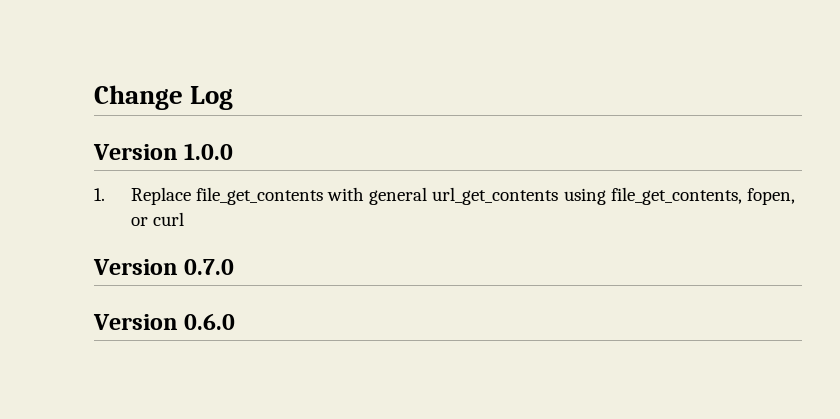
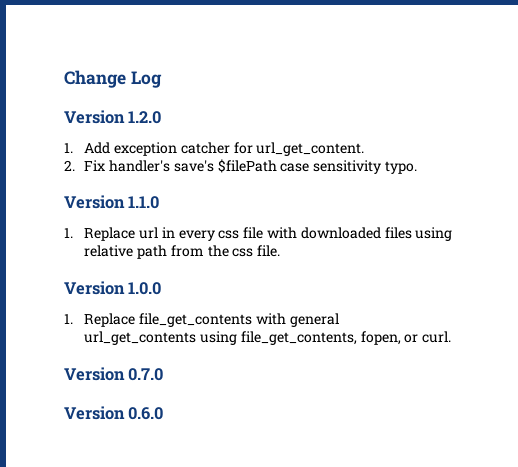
+ Version 1.2.0
+ 1. Add exception catcher for url_get_content.
+ 2. Fix handler's save's $filePath case sensitivity typo.
+ Version 1.1.0
+ 1. Replace url in every css file with downloaded files using relative path from the css file.
- 1. Replace file_get_contents with general url_get_contents using file_get_contents, fopen, or curl
+ 1. Replace file_get_contents with general url_get_contents using file_get_contents, fopen, or curl.

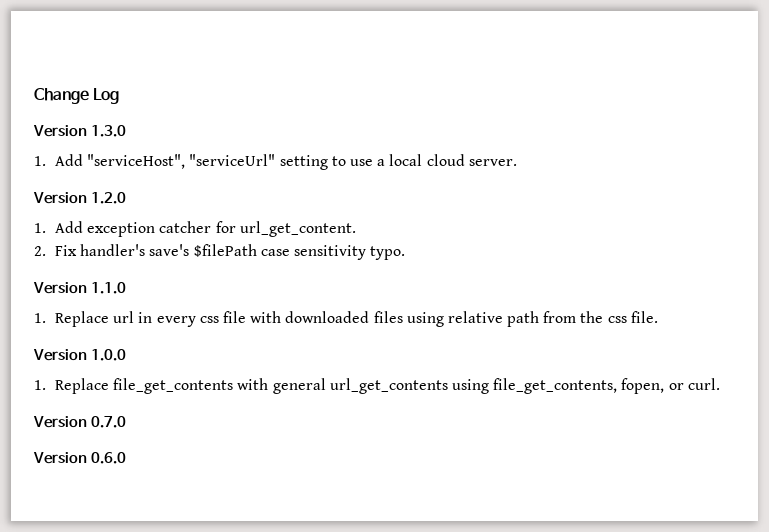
+ Version 1.3.0
+ 1. Add "serviceHost", "serviceUrl" setting to use a local cloud server.

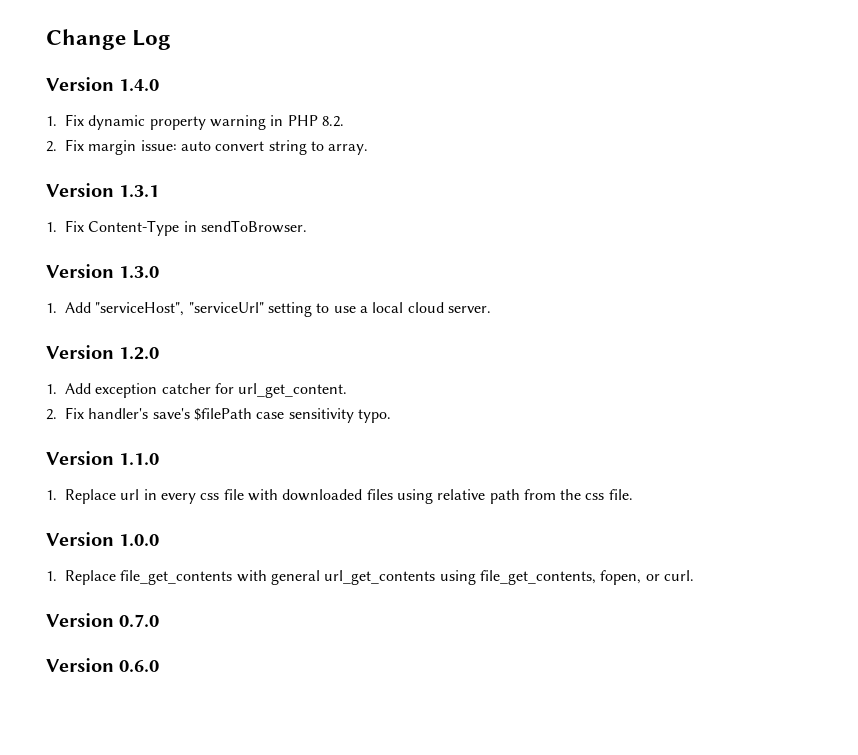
+ Version 1.4.0
+ 1. Fix dynamic property warning in PHP 8.2.
+ 2. Fix margin issue: auto convert string to array.
+ Version 1.3.1
+ 1. Fix Content-Type in sendToBrowser.

